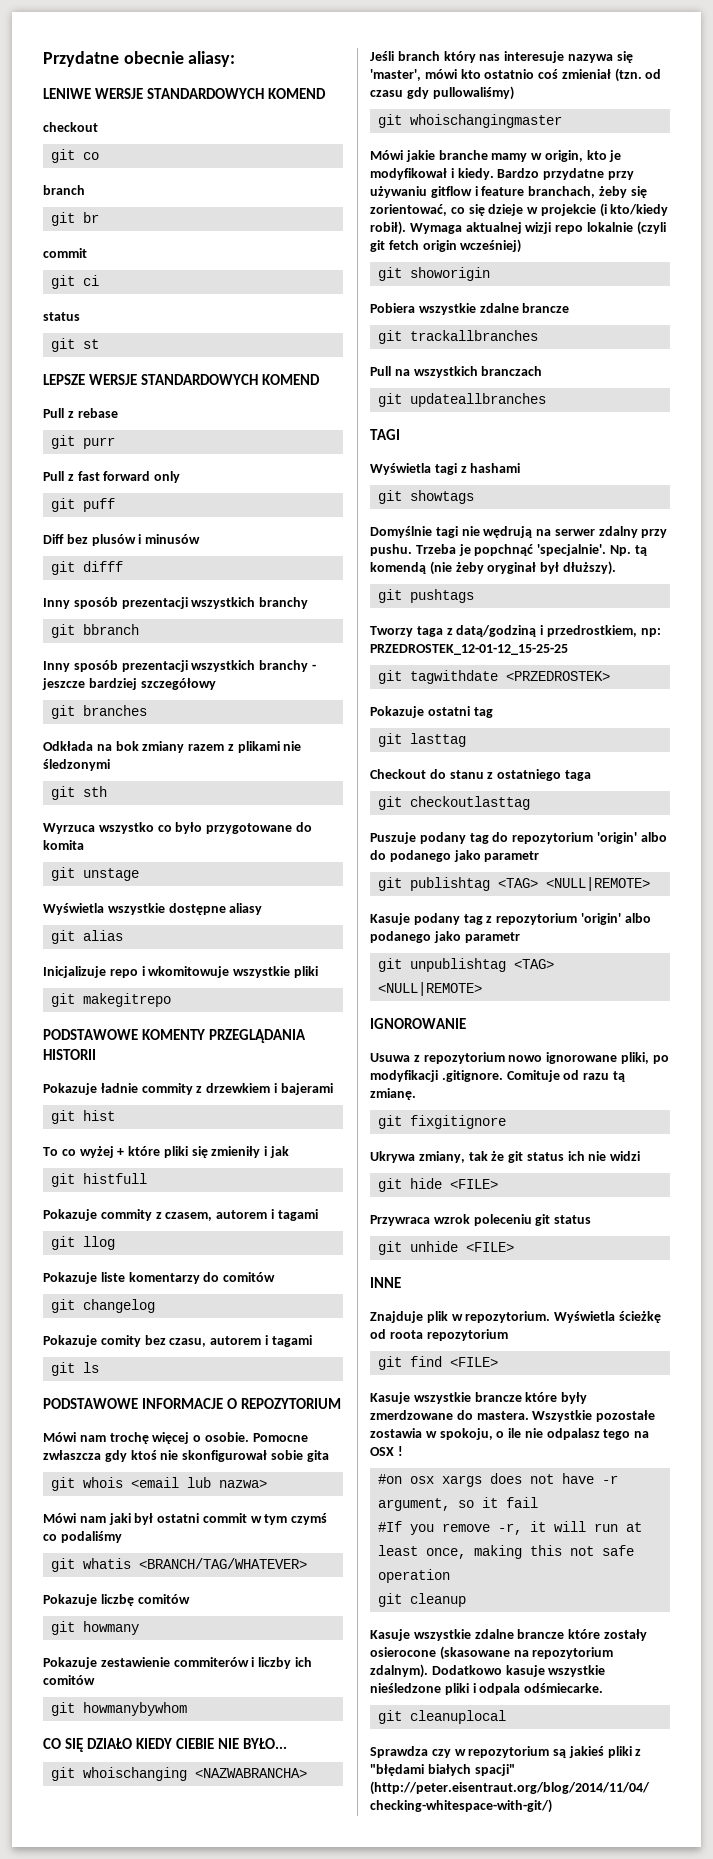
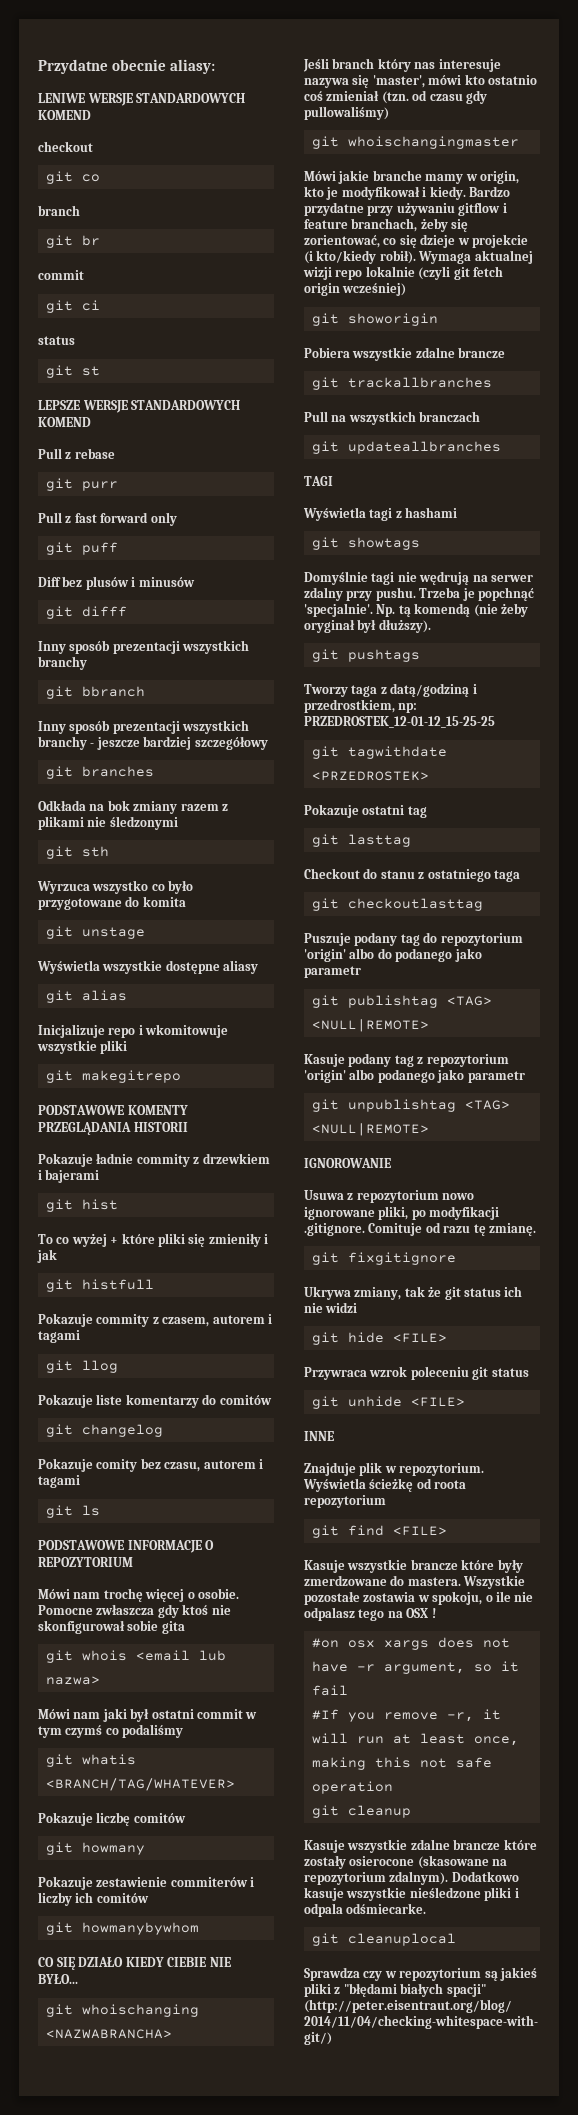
- Usuwa z repozytorium nowo ignorowane pliki, po modyfikacji .gitignore. Comituje od razu tą zmianę.
+ Usuwa z repozytorium nowo ignorowane pliki, po modyfikacji .gitignore. Comituje od razu tę zmianę.

